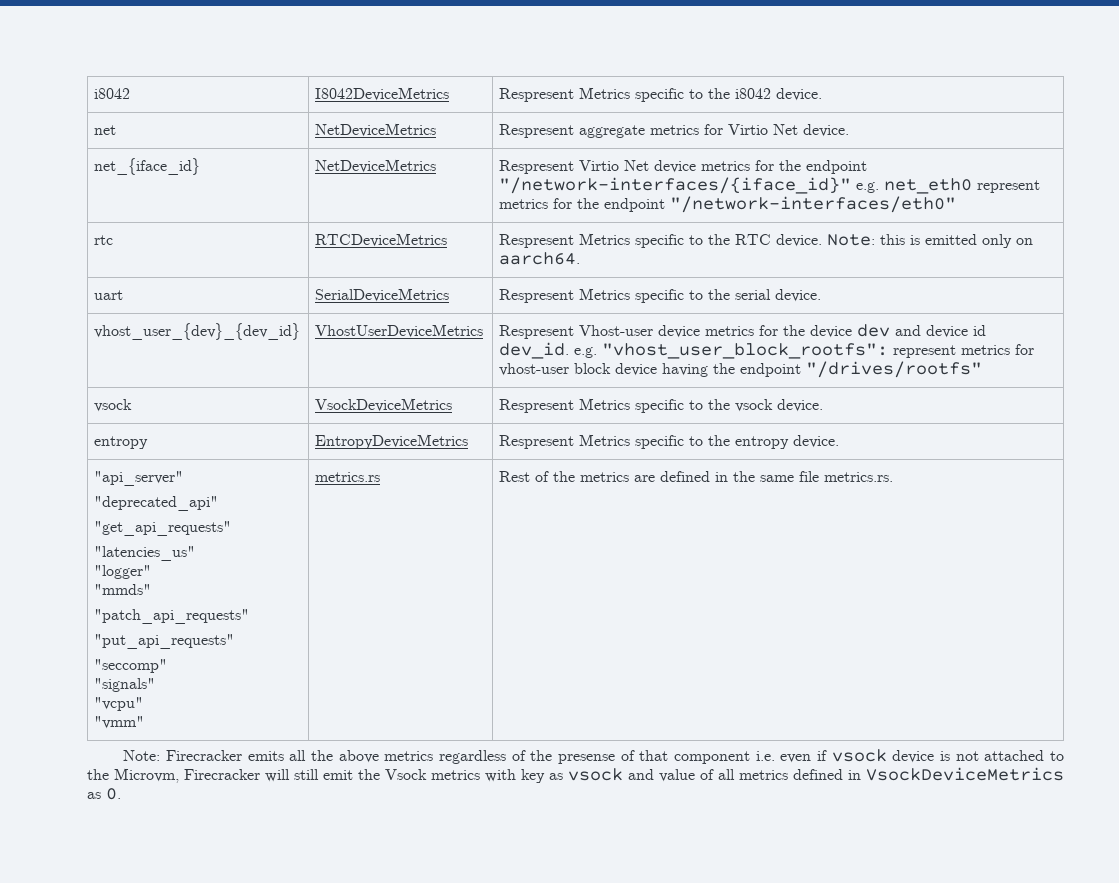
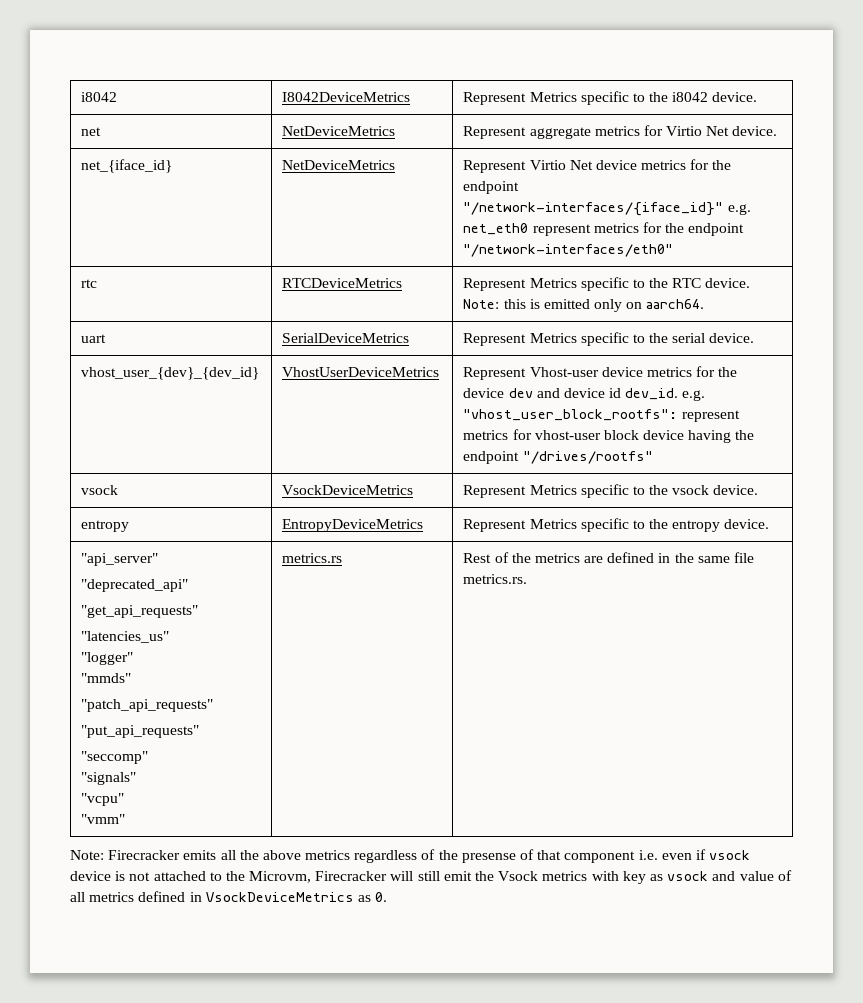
- i8042 | I8042DeviceMetrics | Respresent Metrics specific to the i8042 device.
+ i8042 | I8042DeviceMetrics | Represent Metrics specific to the i8042 device.
- net | NetDeviceMetrics | Respresent aggregate metrics for Virtio Net device.
+ net | NetDeviceMetrics | Represent aggregate metrics for Virtio Net device.
- net_{iface_id} | NetDeviceMetrics | Respresent Virtio Net device metrics for the endpoint "/network-interfaces/{iface_id}" e.g. net_eth0 represent metrics for the endpoint "/network-interfaces/eth0"
+ net_{iface_id} | NetDeviceMetrics | Represent Virtio Net device metrics for the endpoint "/network-interfaces/{iface_id}" e.g. net_eth0 represent metrics for the endpoint "/network-interfaces/eth0"
- rtc | RTCDeviceMetrics | Respresent Metrics specific to the RTC device. Note: this is emitted only on aarch64.
+ rtc | RTCDeviceMetrics | Represent Metrics specific to the RTC device. Note: this is emitted only on aarch64.
- uart | SerialDeviceMetrics | Respresent Metrics specific to the serial device.
+ uart | SerialDeviceMetrics | Represent Metrics specific to the serial device.
- vhost_user_{dev}_{dev_id} | VhostUserDeviceMetrics | Respresent Vhost-user device metrics for the device dev and device id dev_id. e.g. "vhost_user_block_rootfs": represent metrics for vhost-user block device having the endpoint "/drives/rootfs"
+ vhost_user_{dev}_{dev_id} | VhostUserDeviceMetrics | Represent Vhost-user device metrics for the device dev and device id dev_id. e.g. "vhost_user_block_rootfs": represent metrics for vhost-user block device having the endpoint "/drives/rootfs"
- vsock | VsockDeviceMetrics | Respresent Metrics specific to the vsock device.
+ vsock | VsockDeviceMetrics | Represent Metrics specific to the vsock device.
- entropy | EntropyDeviceMetrics | Respresent Metrics specific to the entropy device.
+ entropy | EntropyDeviceMetrics | Represent Metrics specific to the entropy device.

